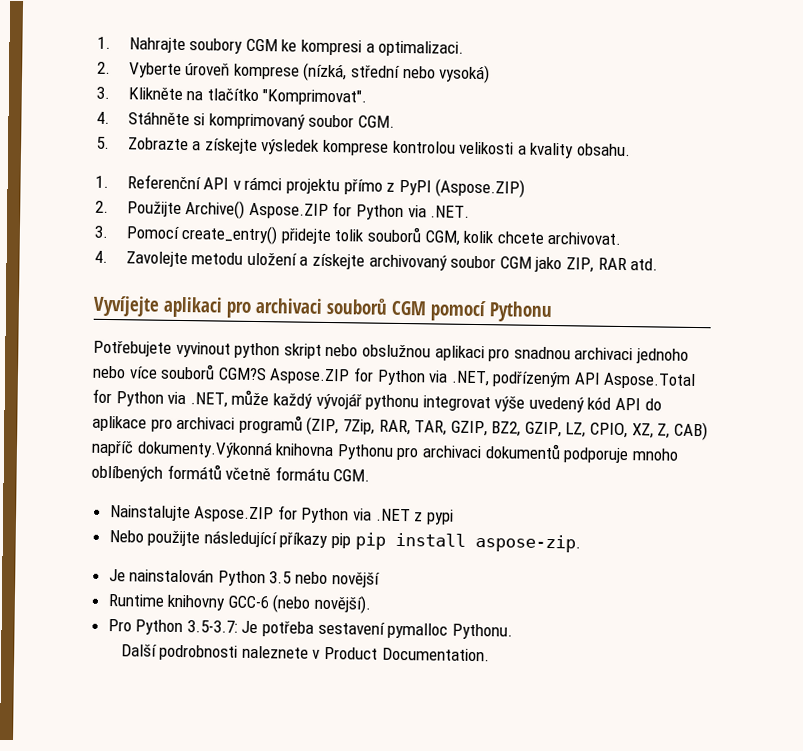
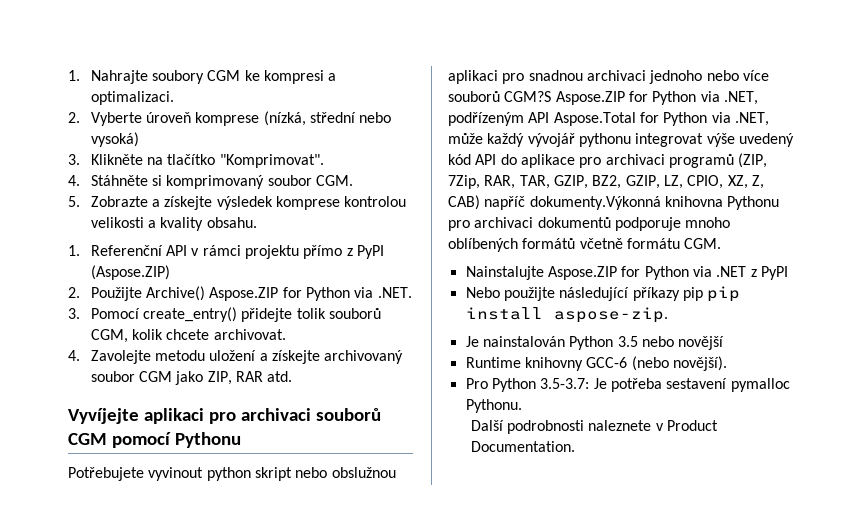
- Nainstalujte Aspose.ZIP for Python via .NET z pypi
+ Nainstalujte Aspose.ZIP for Python via .NET z PyPI

